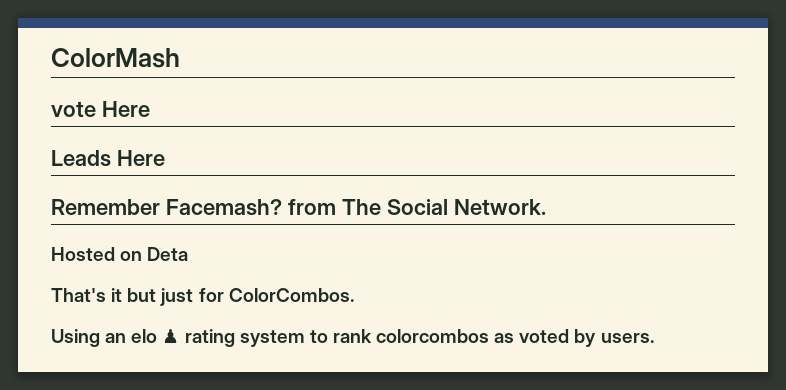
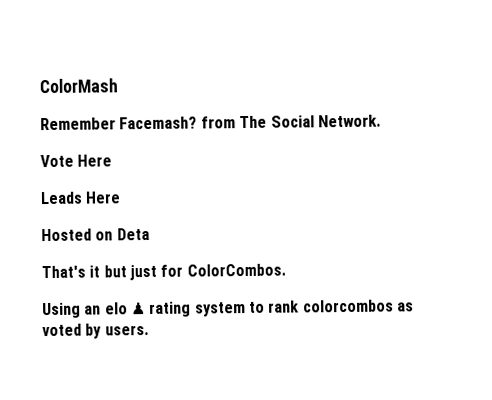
- vote Here
- Leads Here
+ Vote Here
+ Leads Here

